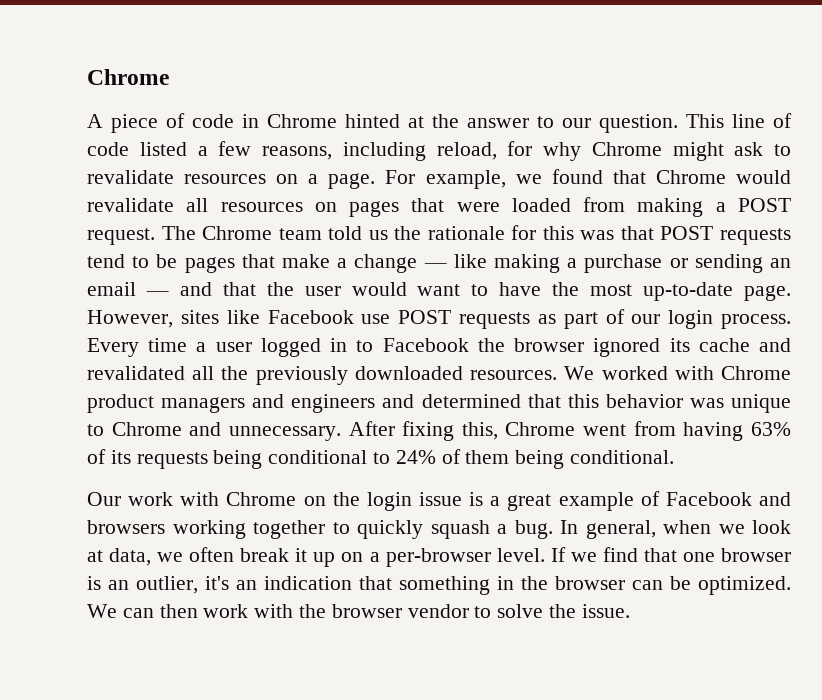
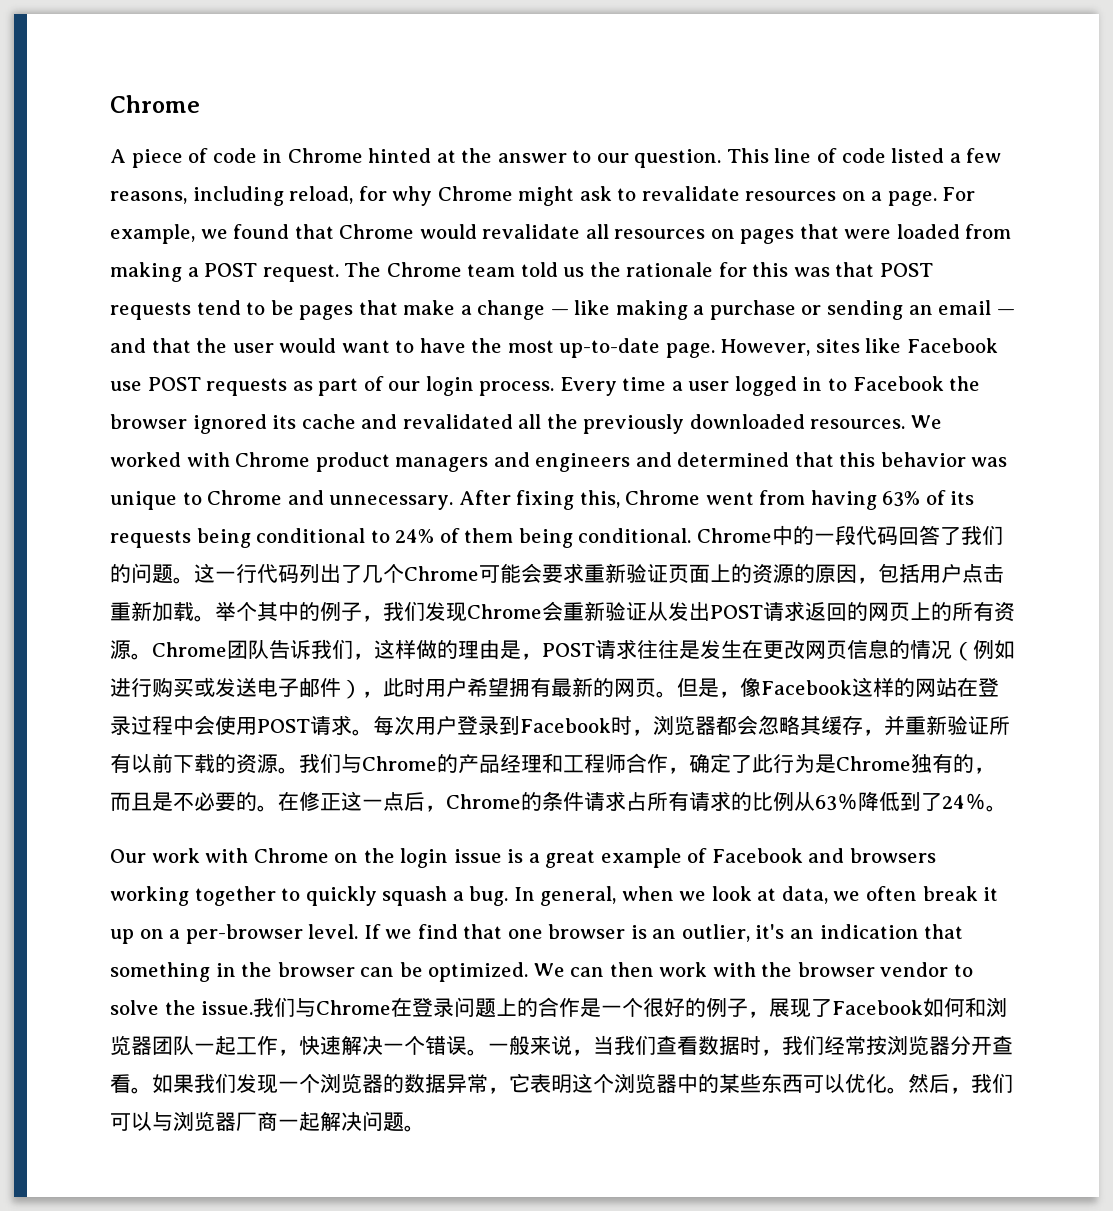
+ Chrome中的一段代码回答了我们的问题。这一行代码列出了几个Chrome可能会要求重新验证页面上的资源的原因，包括用户点击重新加载。举个其中的例子，我们发现Chrome会重新验证从发出POST请求返回的网页上的所有资源。Chrome团队告诉我们，这样做的理由是，POST请求往往是发生在更改网页信息的情况（例如进行购买或发送电子邮件），此时用户希望拥有最新的网页。但是，像Facebook这样的网站在登录过程中会使用POST请求。每次用户登录到Facebook时，浏览器都会忽略其缓存，并重新验证所有以前下载的资源。我们与Chrome的产品经理和工程师合作，确定了此行为是Chrome独有的，而且是不必要的。在修正这一点后，Chrome的条件请求占所有请求的比例从63％降低到了24％。
+ 我们与Chrome在登录问题上的合作是一个很好的例子，展现了Facebook如何和浏览器团队一起工作，快速解决一个错误。一般来说，当我们查看数据时，我们经常按浏览器分开查看。如果我们发现一个浏览器的数据异常，它表明这个浏览器中的某些东西可以优化。然后，我们可以与浏览器厂商一起解决问题。

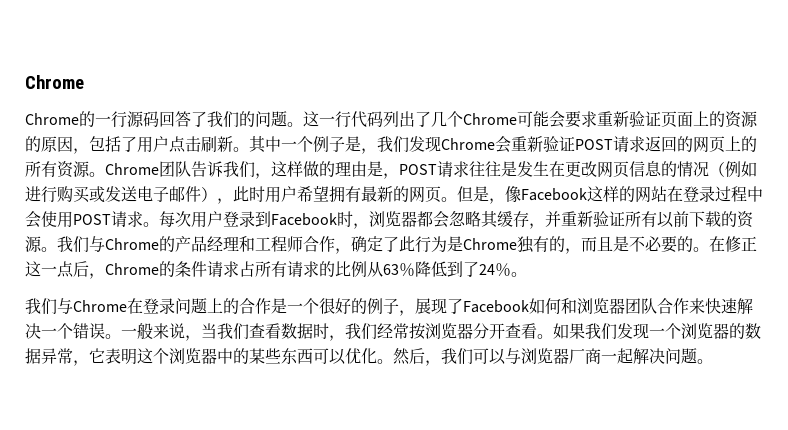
- A piece of code in Chrome hinted at the answer to our question. This line of code listed a few reasons, including reload, for why Chrome might ask to revalidate resources on a page. For example, we found that Chrome would revalidate all resources on pages that were loaded from making a POST request. The Chrome team told us the rationale for this was that POST requests tend to be pages that make a change — like making a purchase or sending an email — and that the user would want to have the most up-to-date page. However, sites like Facebook use POST requests as part of our login process. Every time a user logged in to Facebook the browser ignored its cache and revalidated all the previously downloaded resources. We worked with Chrome product managers and engineers and determined that this behavior was unique to Chrome and unnecessary. After fixing this, Chrome went from having 63% of its requests being conditional to 24% of them being conditional. Chrome中的一段代码回答了我们的问题。
+ Chrome的一行源码回答了我们的问题。
- 这一行代码列出了几个Chrome可能会要求重新验证页面上的资源的原因，包括用户点击重新加载。举个其中的例子，我们发现Chrome会重新验证从发出POST请求返回的网页上的所有资源。
+ 这一行代码列出了几个Chrome可能会要求重新验证页面上的资源的原因，包括了用户点击刷新。其中一个例子是，我们发现Chrome会重新验证POST请求返回的网页上的所有资源。
- Our work with Chrome on the login issue is a great example of Facebook and browsers working together to quickly squash a bug. In general, when we look at data, we often break it up on a per-browser level. If we find that one browser is an outlier, it's an indication that something in the browser can be optimized. We can then work with the browser vendor to solve the issue.我们与Chrome在登录问题上的合作是一个很好的例子，展现了Facebook如何和浏览器团队一起工作，快速解决一个错误。
+ 我们与Chrome在登录问题上的合作是一个很好的例子，展现了Facebook如何和浏览器团队合作来快速解决一个错误。

